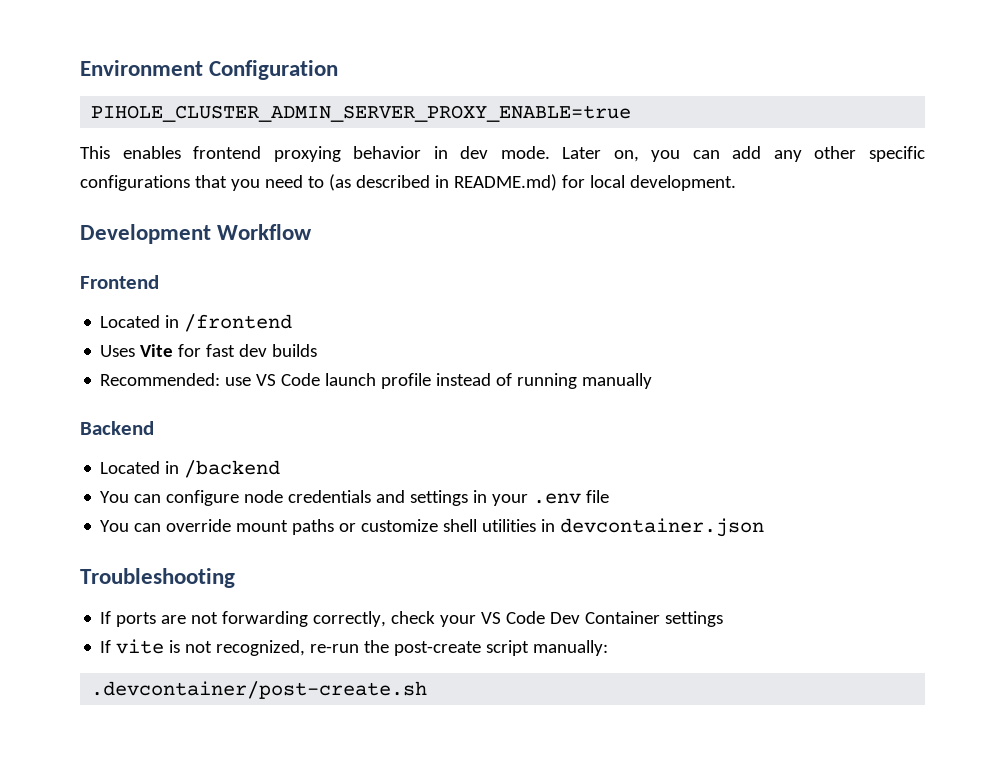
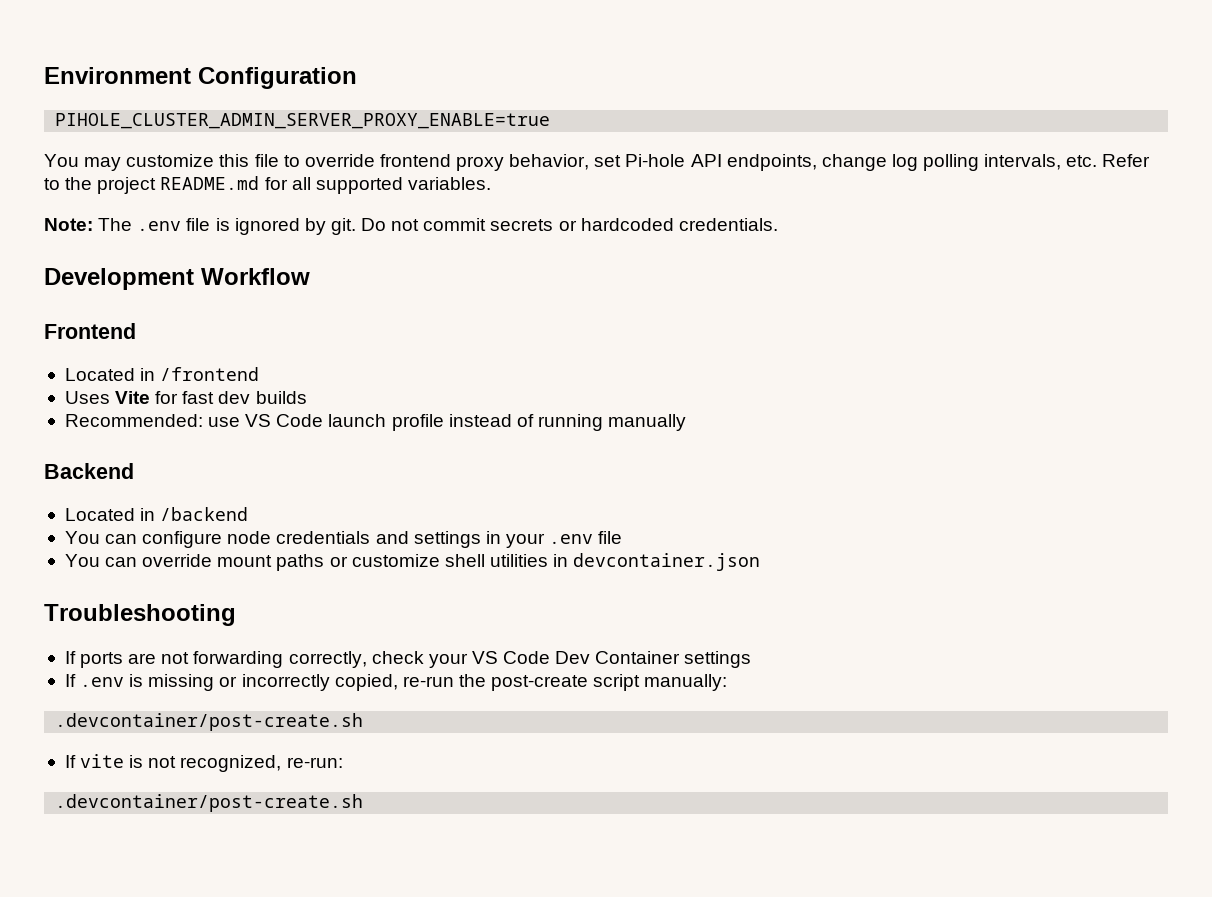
- This enables frontend proxying behavior in dev mode. Later on, you can add any other specific configurations that you need to (as described in README.md) for local development.
+ You may customize this file to override frontend proxy behavior, set Pi-hole API endpoints, change log polling intervals, etc. Refer to the project README.md for all supported variables.
+ Note: The .env file is ignored by git. Do not commit secrets or hardcoded credentials.
- If vite is not recognized, re-run the post-create script manually:
+ If .env is missing or incorrectly copied, re-run the post-create script manually:
+ If vite is not recognized, re-run:
+ .devcontainer/post-create.sh

